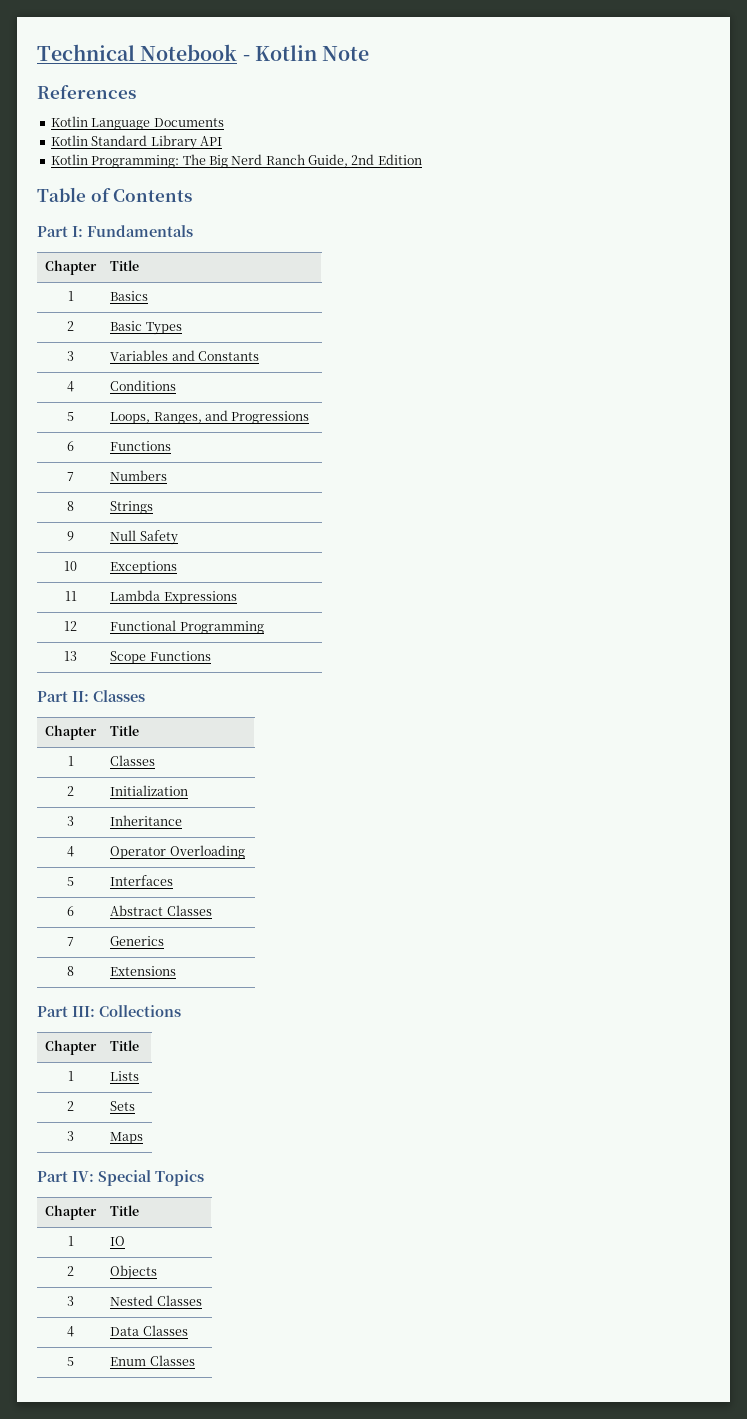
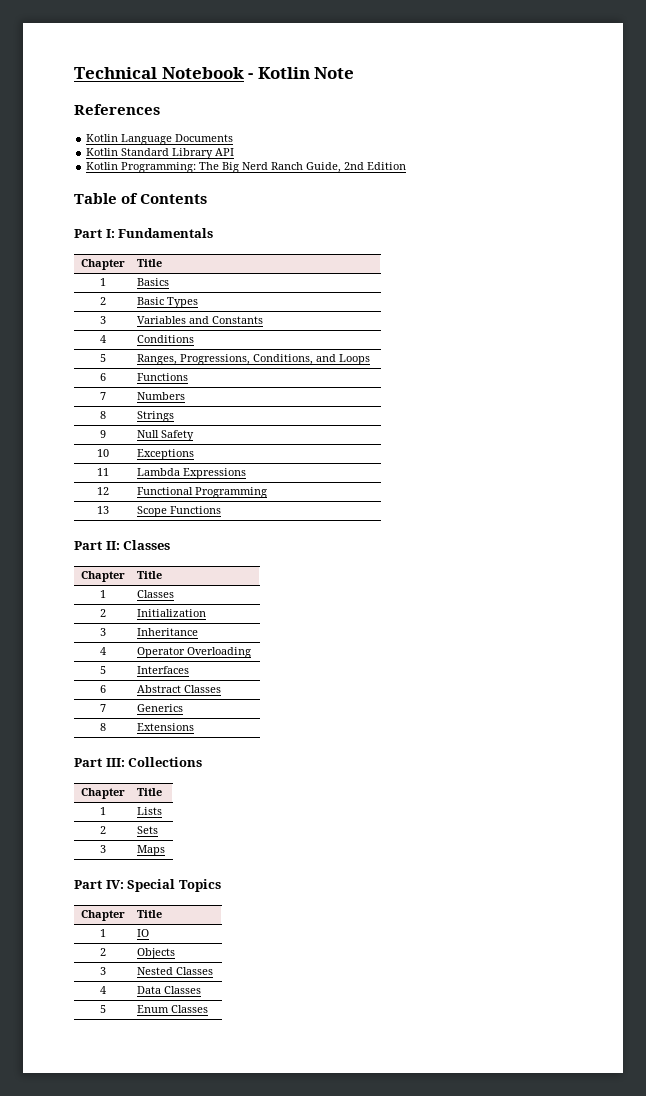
- 5 | Loops, Ranges, and Progressions
+ 5 | Ranges, Progressions, Conditions, and Loops

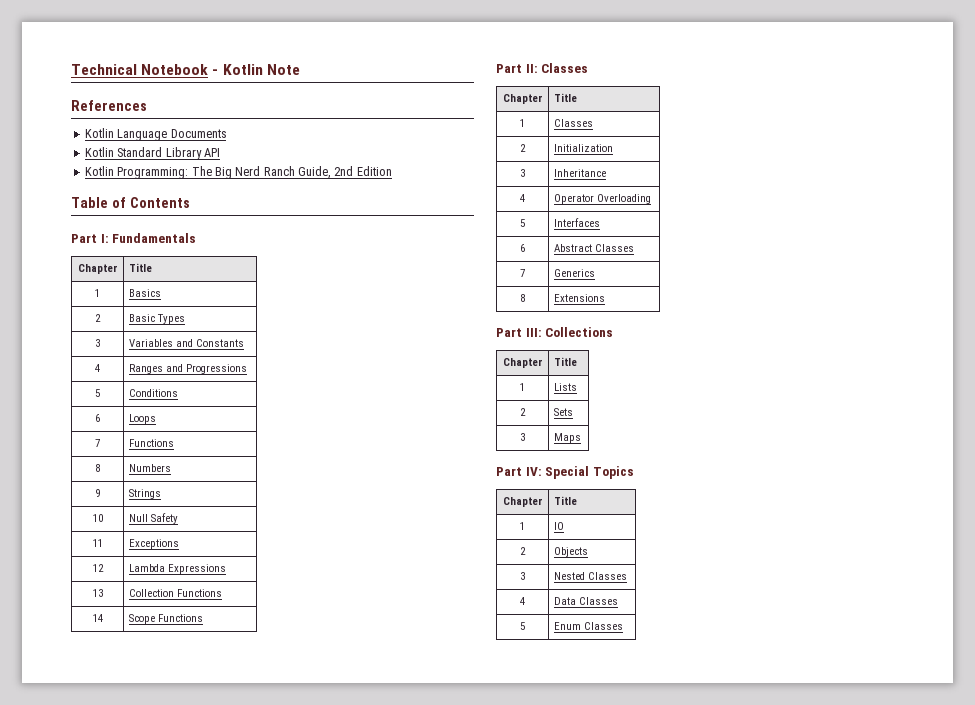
- 4 | Conditions
- 5 | Ranges, Progressions, Conditions, and Loops
- 6 | Functions
- 7 | Numbers
- 8 | Strings
+ 4 | Ranges and Progressions
+ 5 | Conditions
+ 6 | Loops
+ 7 | Functions
+ 8 | Numbers
+ 9 | Strings
- 9 | Null Safety
+ 10 | Null Safety
- 10 | Exceptions
+ 11 | Exceptions
- 11 | Lambda Expressions
+ 12 | Lambda Expressions
- 12 | Functional Programming
- 13 | Scope Functions
+ 13 | Collection Functions
+ 14 | Scope Functions

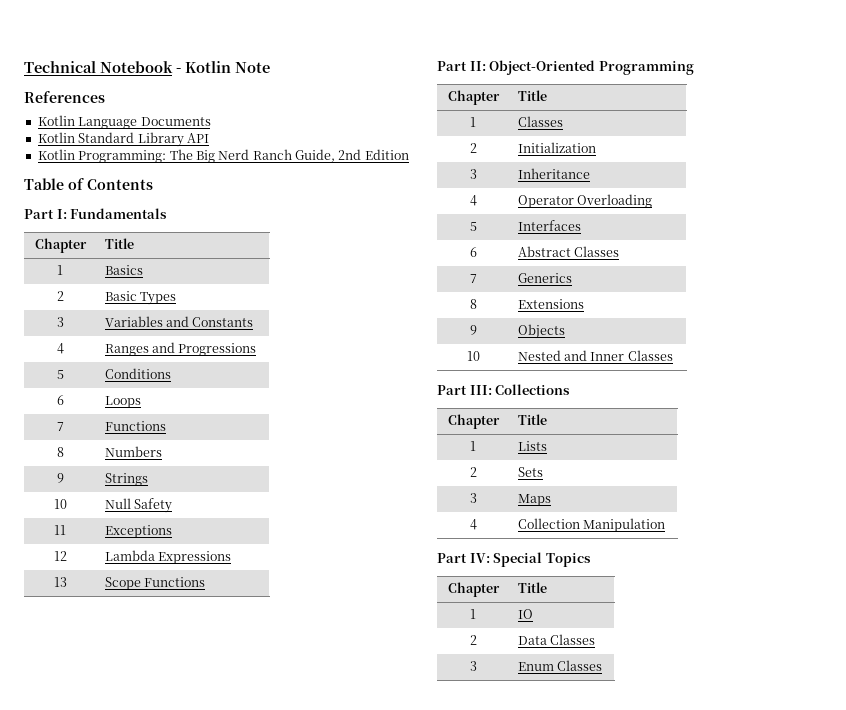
- 13 | Collection Functions
- 14 | Scope Functions
+ 13 | Scope Functions
- Part II: Classes
+ Part II: Object-Oriented Programming
+ 9 | Objects
+ 10 | Nested and Inner Classes
+ 4 | Collection Manipulation
- 2 | Objects
- 3 | Nested Classes
- 4 | Data Classes
- 5 | Enum Classes
+ 2 | Data Classes
+ 3 | Enum Classes

